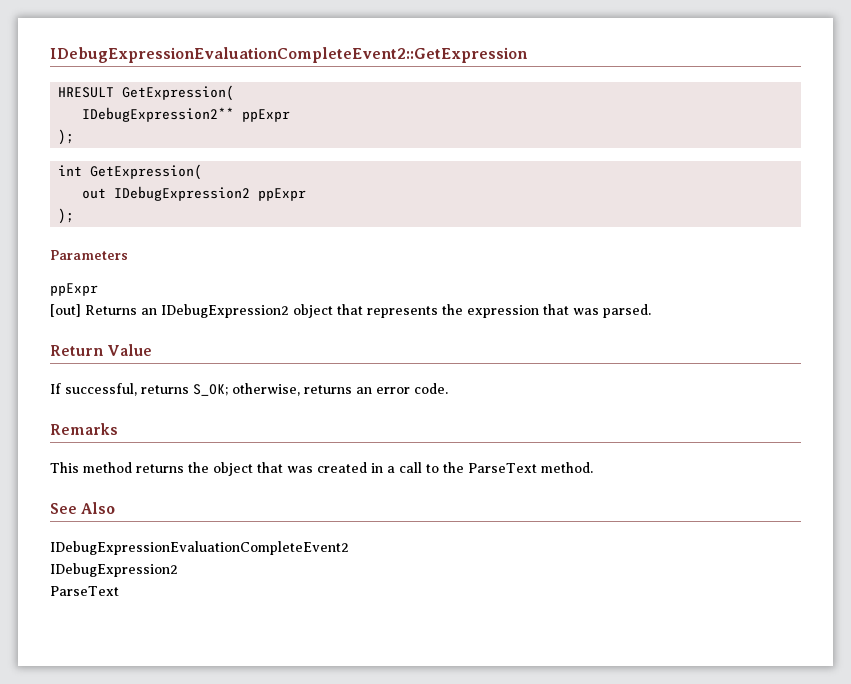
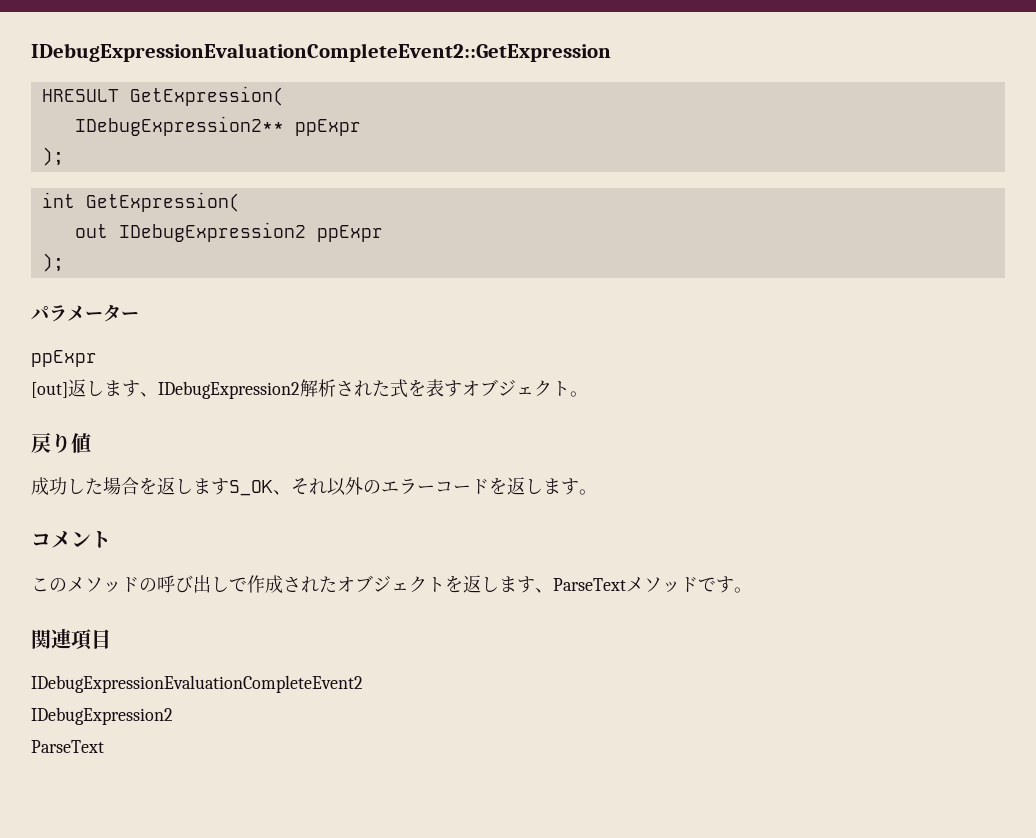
- Parameters
+ パラメーター
- [out] Returns an IDebugExpression2 object that represents the expression that was parsed.
- Return Value
- If successful, returns S_OK; otherwise, returns an error code.
- Remarks
- This method returns the object that was created in a call to the ParseText method.
- See Also
+ [out]返します、IDebugExpression2解析された式を表すオブジェクト。
+ 戻り値
+ 成功した場合を返しますS_OK、それ以外のエラーコードを返します。
+ コメント
+ このメソッドの呼び出しで作成されたオブジェクトを返します、ParseTextメソッドです。
+ 関連項目

